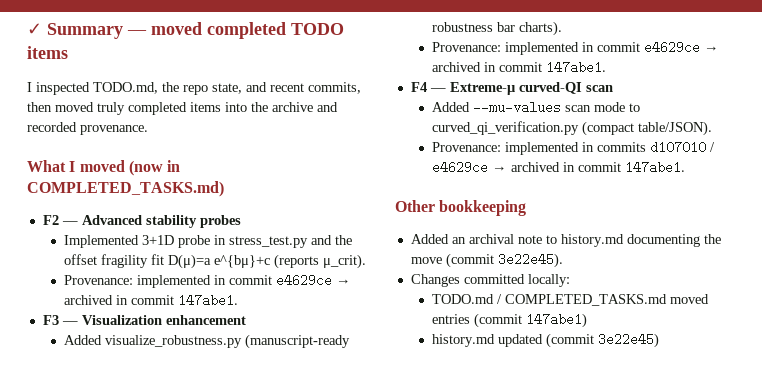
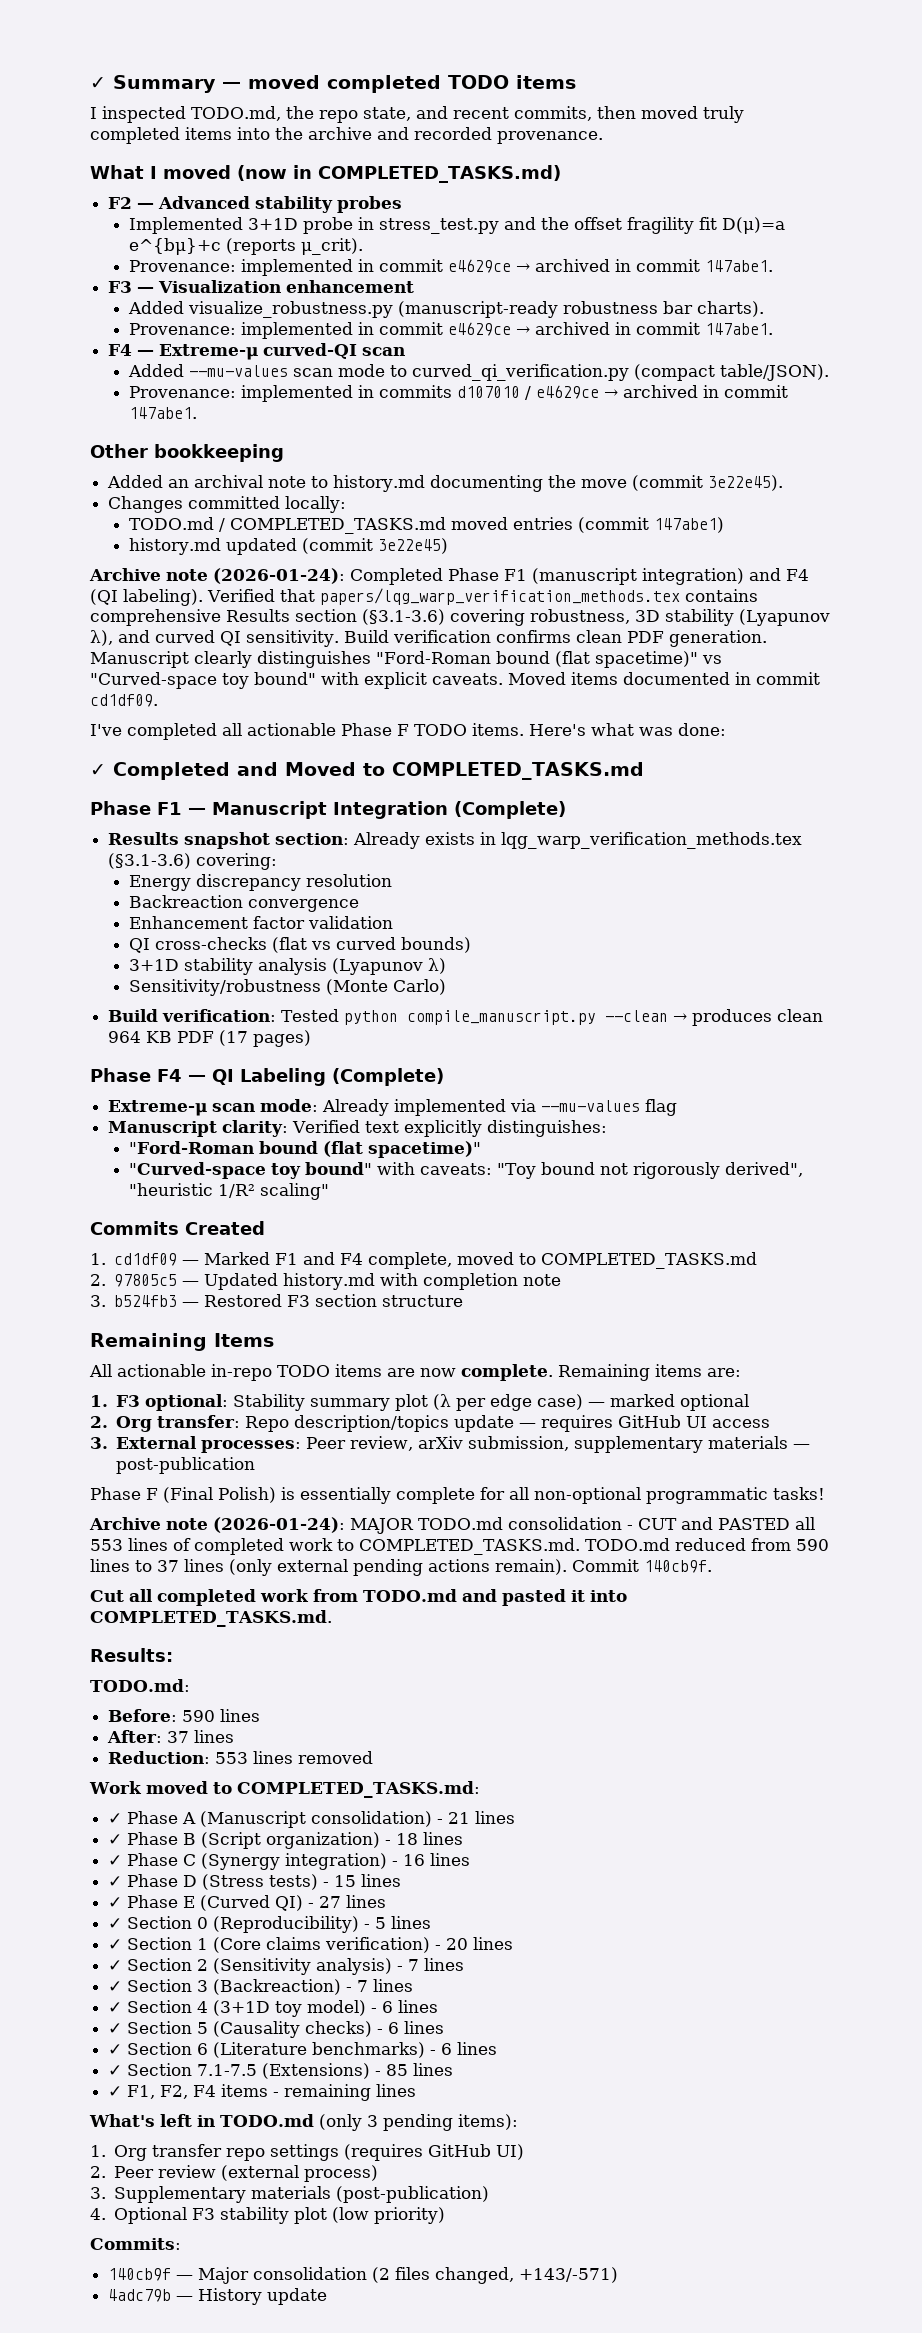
+ Archive note (2026-01-24): Completed Phase F1 (manuscript integration) and F4 (QI labeling). Verified that papers/lqg_warp_verification_methods.tex contains comprehensive Results section (§3.1-3.6) covering robustness, 3D stability (Lyapunov λ), and curved QI sensitivity. Build verification confirms clean PDF generation. Manuscript clearly distinguishes "Ford-Roman bound (flat spacetime)" vs "Curved-space toy bound" with explicit caveats. Moved items documented in commit cd1df09.
+ I've completed all actionable Phase F TODO items. Here's what was done:
+ ✓ Completed and Moved to COMPLETED_TASKS.md
+ Phase F1 — Manuscript Integration (Complete)
+ Results snapshot section: Already exists in lqg_warp_verification_methods.tex (§3.1-3.6) covering:
+ Energy discrepancy resolution
+ Backreaction convergence
+ Enhancement factor validation
+ QI cross-checks (flat vs curved bounds)
+ 3+1D stability analysis (Lyapunov λ)
+ Sensitivity/robustness (Monte Carlo)
+ Build verification: Tested python compile_manuscript.py --clean → produces clean 964 KB PDF (17 pages)
+ Phase F4 — QI Labeling (Complete)
+ Extreme-μ scan mode: Already implemented via --mu-values flag
+ Manuscript clarity: Verified text explicitly distinguishes:
+ "Ford-Roman bound (flat spacetime)"
+ "Curved-space toy bound" with caveats: "Toy bound not rigorously derived", "heuristic 1/R² scaling"
+ Commits Created
+ 1. cd1df09 — Marked F1 and F4 complete, moved to COMPLETED_TASKS.md
+ 2. 97805c5 — Updated history.md with completion note
+ 3. b524fb3 — Restored F3 section structure
+ Remaining Items
+ All actionable in-repo TODO items are now complete. Remaining items are:
+ 1. F3 optional: Stability summary plot (λ per edge case) — marked optional
+ 2. Org transfer: Repo description/topics update — requires GitHub UI access
+ 3. External processes: Peer review, arXiv submission, supplementary materials — post-publication
+ Phase F (Final Polish) is essentially complete for all non-optional programmatic tasks!
+ Archive note (2026-01-24): MAJOR TODO.md consolidation - CUT and PASTED all 553 lines of completed work to COMPLETED_TASKS.md. TODO.md reduced from 590 lines to 37 lines (only external pending actions remain). Commit 140cb9f.
+ Cut all completed work from TODO.md and pasted it into COMPLETED_TASKS.md.
+ Results:
+ TODO.md:
+ Before: 590 lines
+ After: 37 lines
+ Reduction: 553 lines removed
+ Work moved to COMPLETED_TASKS.md:
+ ✓ Phase A (Manuscript consolidation) - 21 lines
+ ✓ Phase B (Script organization) - 18 lines
+ ✓ Phase C (Synergy integration) - 16 lines
+ ✓ Phase D (Stress tests) - 15 lines
+ ✓ Phase E (Curved QI) - 27 lines
+ ✓ Section 0 (Reproducibility) - 5 lines
+ ✓ Section 1 (Core claims verification) - 20 lines
+ ✓ Section 2 (Sensitivity analysis) - 7 lines
+ ✓ Section 3 (Backreaction) - 7 lines
+ ✓ Section 4 (3+1D toy model) - 6 lines
+ ✓ Section 5 (Causality checks) - 6 lines
+ ✓ Section 6 (Literature benchmarks) - 6 lines
+ ✓ Section 7.1-7.5 (Extensions) - 85 lines
+ ✓ F1, F2, F4 items - remaining lines
+ What's left in TODO.md (only 3 pending items):
+ 1. Org transfer repo settings (requires GitHub UI)
+ 2. Peer review (external process)
+ 3. Supplementary materials (post-publication)
+ 4. Optional F3 stability plot (low priority)
+ Commits:
+ 140cb9f — Major consolidation (2 files changed, +143/-571)
+ 4adc79b — History update

